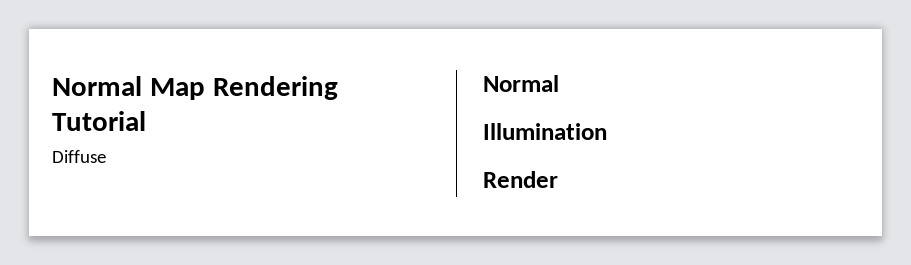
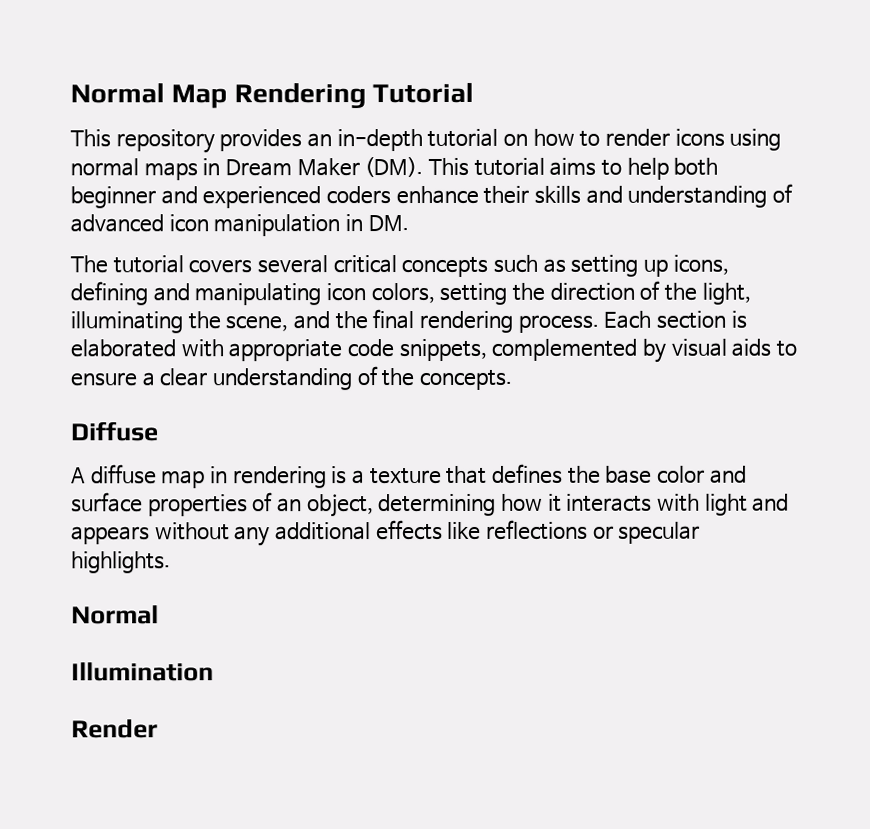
+ This repository provides an in-depth tutorial on how to render icons using normal maps in Dream Maker (DM). This tutorial aims to help both beginner and experienced coders enhance their skills and understanding of advanced icon manipulation in DM.
+ The tutorial covers several critical concepts such as setting up icons, defining and manipulating icon colors, setting the direction of the light, illuminating the scene, and the final rendering process. Each section is elaborated with appropriate code snippets, complemented by visual aids to ensure a clear understanding of the concepts.
  Diffuse
+ A diffuse map in rendering is a texture that defines the base color and surface properties of an object, determining how it interacts with light and appears without any additional effects like reflections or specular highlights.

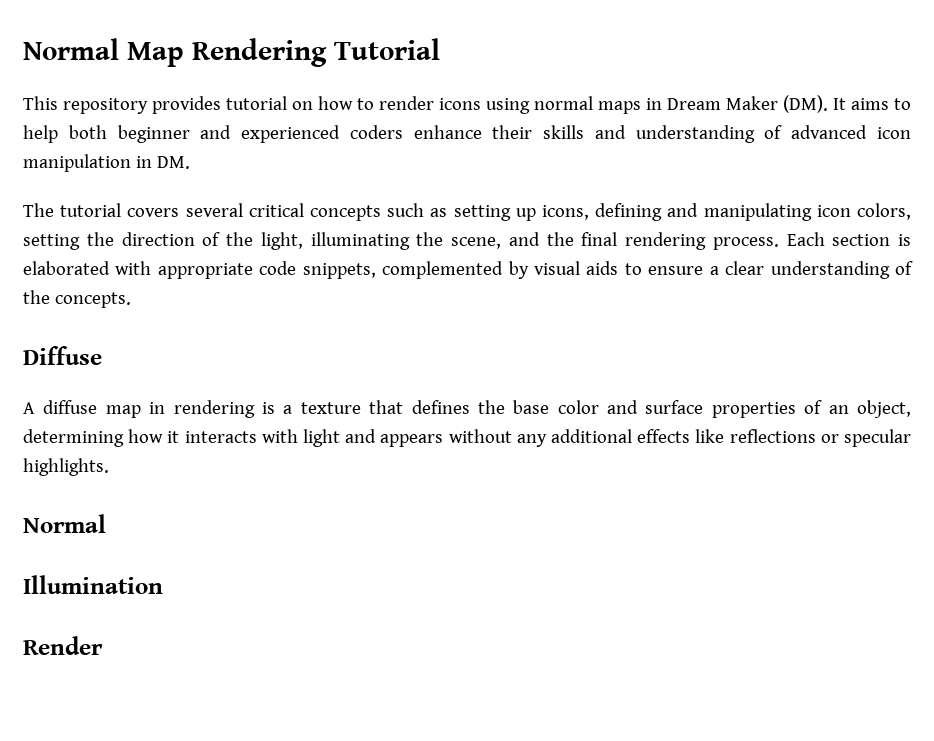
- This repository provides an in-depth tutorial on how to render icons using normal maps in Dream Maker (DM). This tutorial aims to help both beginner and experienced coders enhance their skills and understanding of advanced icon manipulation in DM.
+ This repository provides tutorial on how to render icons using normal maps in Dream Maker (DM). It aims to help both beginner and experienced coders enhance their skills and understanding of advanced icon manipulation in DM.

